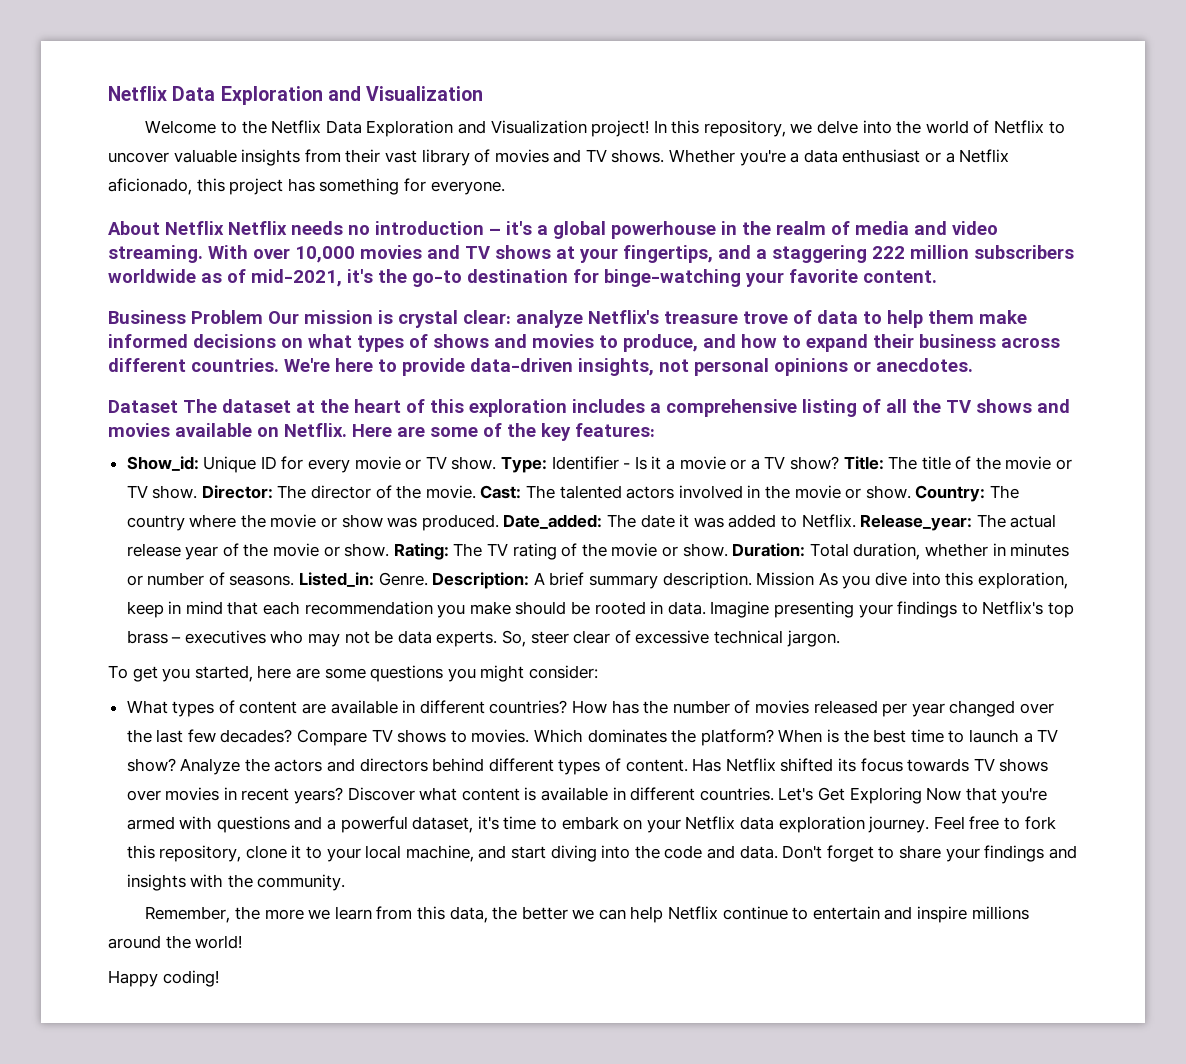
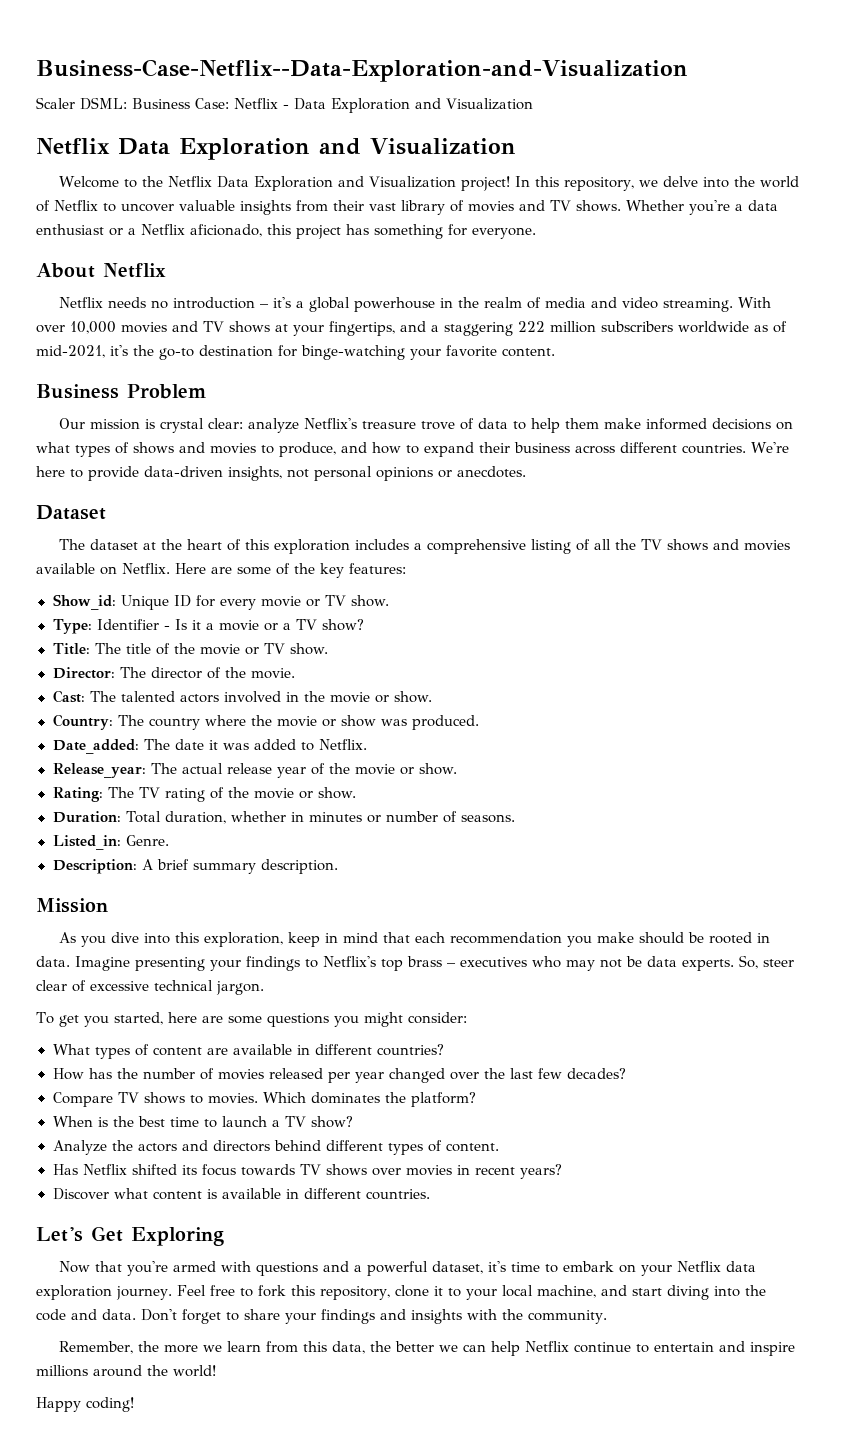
+ Business-Case-Netflix--Data-Exploration-and-Visualization
+ Scaler DSML: Business Case: Netflix - Data Exploration and Visualization
- About Netflix Netflix needs no introduction – it's a global powerhouse in the realm of media and video streaming.
+ About Netflix
+ Netflix needs no introduction – it's a global powerhouse in the realm of media and video streaming.
- Business Problem Our mission is crystal clear: analyze Netflix's treasure trove of data to help them make informed decisions on what types of shows and movies to produce, and how to expand their business across different countries.
+ Business Problem
+ Our mission is crystal clear: analyze Netflix's treasure trove of data to help them make informed decisions on what types of shows and movies to produce, and how to expand their business across different countries.
- Dataset The dataset at the heart of this exploration includes a comprehensive listing of all the TV shows and movies available on Netflix.
+ Dataset
+ The dataset at the heart of this exploration includes a comprehensive listing of all the TV shows and movies available on Netflix.
- Unique ID for every movie or TV show. Type:
+ Unique ID for every movie or TV show.
+ Type:
- Identifier - Is it a movie or a TV show? Title:
+ Identifier - Is it a movie or a TV show?
+ Title:
- The title of the movie or TV show. Director:
+ The title of the movie or TV show.
+ Director:
- The director of the movie. Cast:
+ The director of the movie.
+ Cast:
- The talented actors involved in the movie or show. Country:
+ The talented actors involved in the movie or show.
+ Country:
- The country where the movie or show was produced. Date_added:
+ The country where the movie or show was produced.
+ Date_added:
- The date it was added to Netflix. Release_year:
+ The date it was added to Netflix.
+ Release_year:
- The actual release year of the movie or show. Rating:
+ The actual release year of the movie or show.
+ Rating:
- The TV rating of the movie or show. Duration:
+ The TV rating of the movie or show.
+ Duration:
- Total duration, whether in minutes or number of seasons. Listed_in:
+ Total duration, whether in minutes or number of seasons.
+ Listed_in:
- Genre. Description:
+ Genre.
+ Description:
- A brief summary description. Mission As you dive into this exploration, keep in mind that each recommendation you make should be rooted in data.
+ A brief summary description.
+ Mission
+ As you dive into this exploration, keep in mind that each recommendation you make should be rooted in data.
- What types of content are available in different countries? How has the number of movies released per year changed over the last few decades? Compare TV shows to movies.
+ What types of content are available in different countries?
+ How has the number of movies released per year changed over the last few decades?
+ Compare TV shows to movies.
- Which dominates the platform? When is the best time to launch a TV show? Analyze the actors and directors behind different types of content. Has Netflix shifted its focus towards TV shows over movies in recent years? Discover what content is available in different countries. Let's Get Exploring Now that you're armed with questions and a powerful dataset, it's time to embark on your Netflix data exploration journey.
+ Which dominates the platform?
+ When is the best time to launch a TV show?
+ Analyze the actors and directors behind different types of content.
+ Has Netflix shifted its focus towards TV shows over movies in recent years?
+ Discover what content is available in different countries.
+ Let's Get Exploring
+ Now that you're armed with questions and a powerful dataset, it's time to embark on your Netflix data exploration journey.

